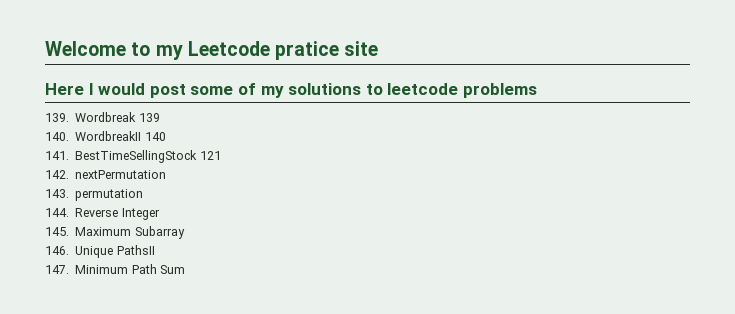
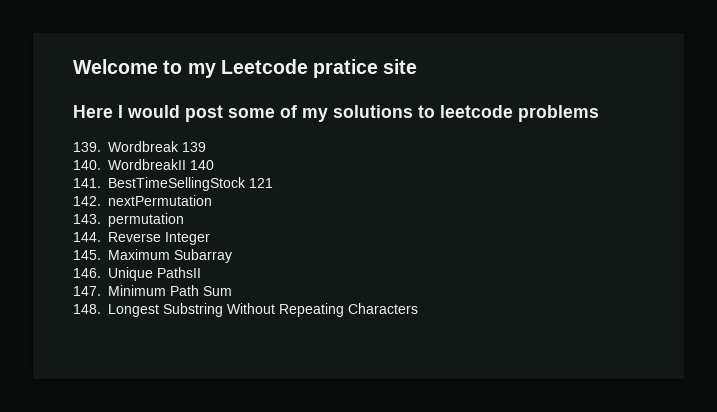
+ 148. Longest Substring Without Repeating Characters

